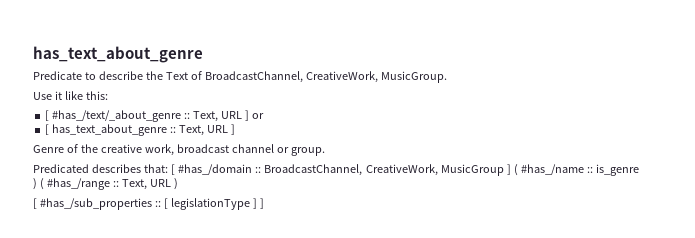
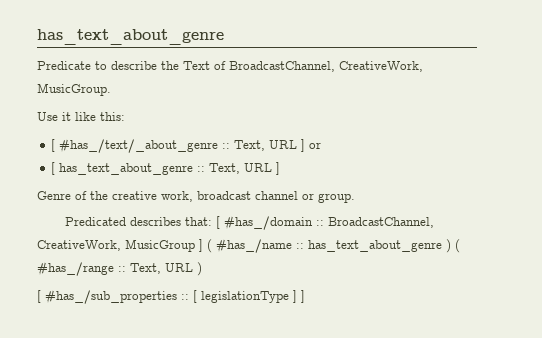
- Predicated describes that: [ #has_/domain :: BroadcastChannel, CreativeWork, MusicGroup ] ( #has_/name :: is_genre ) ( #has_/range :: Text, URL )
+ Predicated describes that: [ #has_/domain :: BroadcastChannel, CreativeWork, MusicGroup ] ( #has_/name :: has_text_about_genre ) ( #has_/range :: Text, URL )

